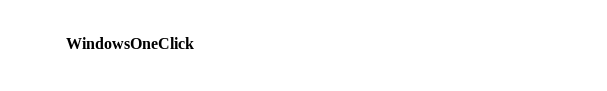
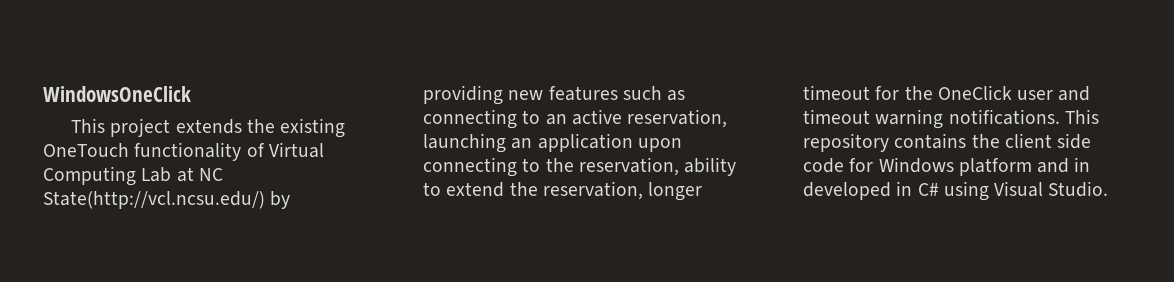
+ This project extends the existing OneTouch functionality of Virtual Computing Lab at NC State(http://vcl.ncsu.edu/) by providing new features such as connecting to an active reservation, launching an application upon connecting to the reservation, ability to extend the reservation, longer timeout for the OneClick user and timeout warning notifications. This repository contains the client side code for Windows platform and in developed in C# using Visual Studio.

